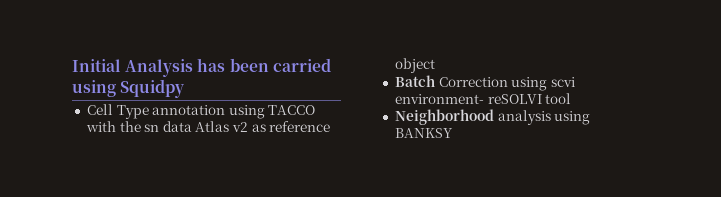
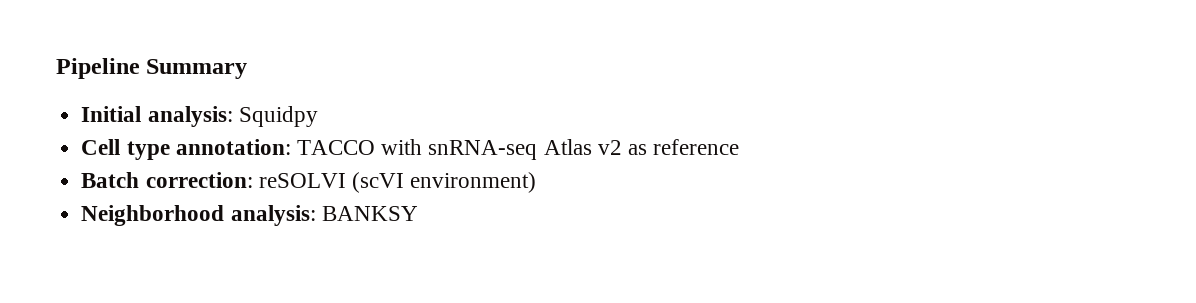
- Initial Analysis has been carried using Squidpy
- Cell Type annotation using TACCO with the sn data Atlas v2 as reference object
+ Pipeline Summary
+ Initial analysis: Squidpy
+ Cell type annotation: TACCO with snRNA-seq Atlas v2 as reference
- Batch Correction using scvi environment- reSOLVI tool
+ Batch correction: reSOLVI (scVI environment)
- Neighborhood analysis using BANKSY
+ Neighborhood analysis: BANKSY

